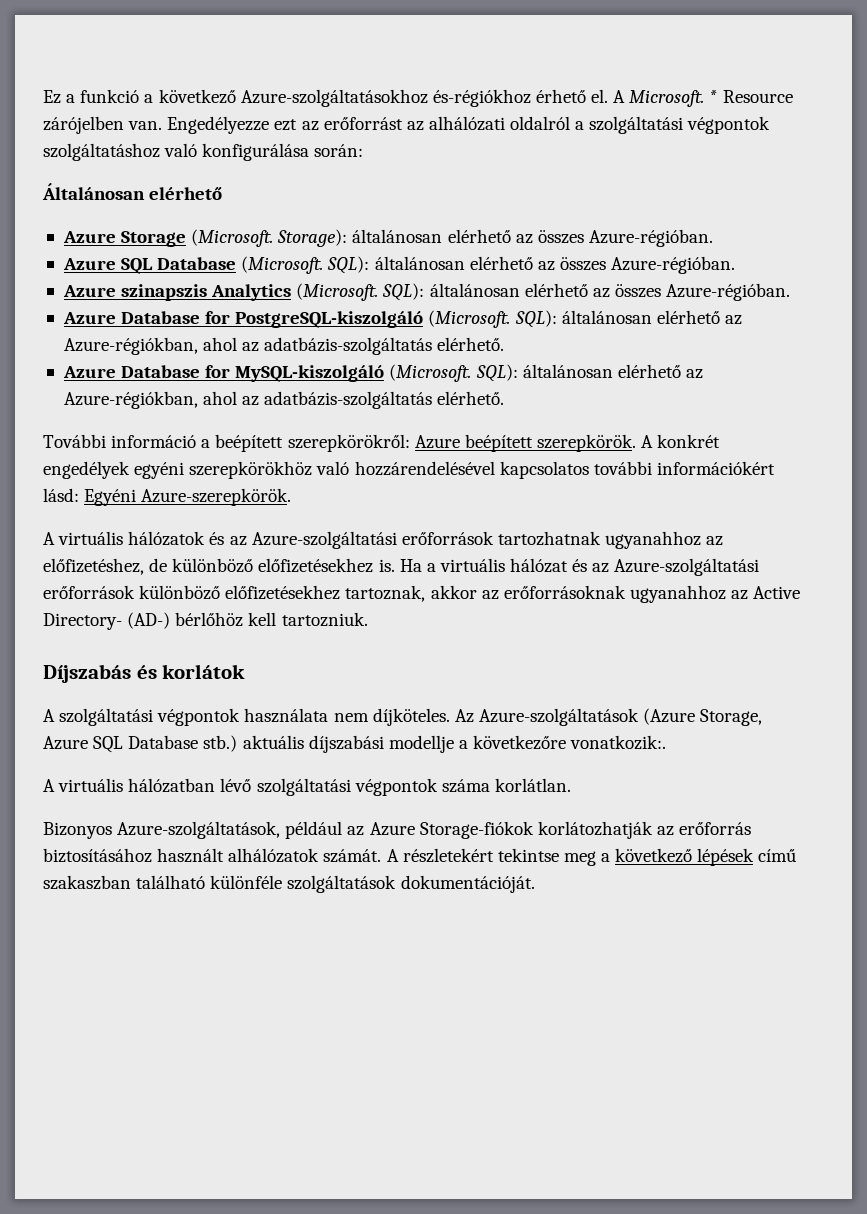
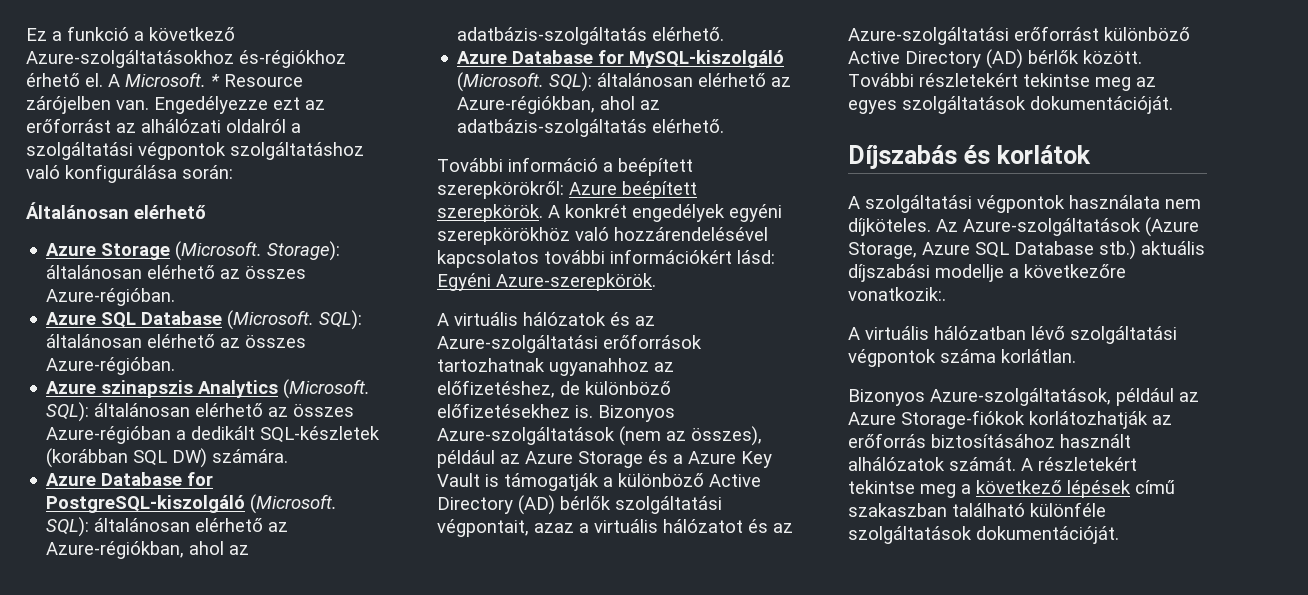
- Azure szinapszis Analytics (Microsoft. SQL): általánosan elérhető az összes Azure-régióban.
+ Azure szinapszis Analytics (Microsoft. SQL): általánosan elérhető az összes Azure-régióban a dedikált SQL-készletek (korábban SQL DW) számára.
- Ha a virtuális hálózat és az Azure-szolgáltatási erőforrások különböző előfizetésekhez tartoznak, akkor az erőforrásoknak ugyanahhoz az Active Directory- (AD-) bérlőhöz kell tartozniuk.
+ Bizonyos Azure-szolgáltatások (nem az összes), például az Azure Storage és a Azure Key Vault is támogatják a különböző Active Directory (AD) bérlők szolgáltatási végpontait, azaz a virtuális hálózatot és az Azure-szolgáltatási erőforrást különböző Active Directory (AD) bérlők között. További részletekért tekintse meg az egyes szolgáltatások dokumentációját.

